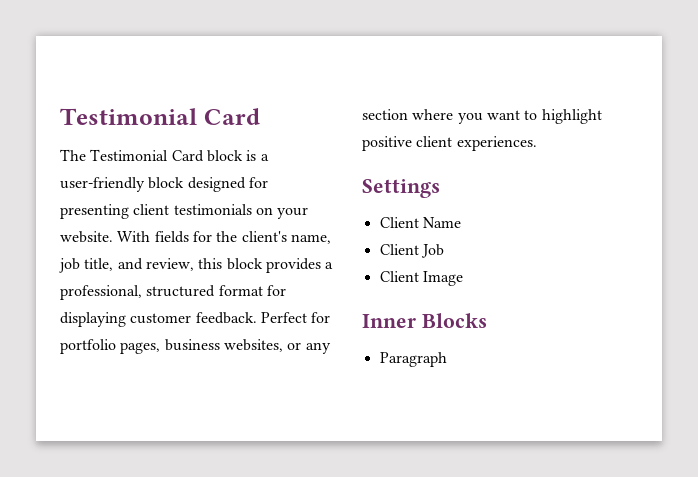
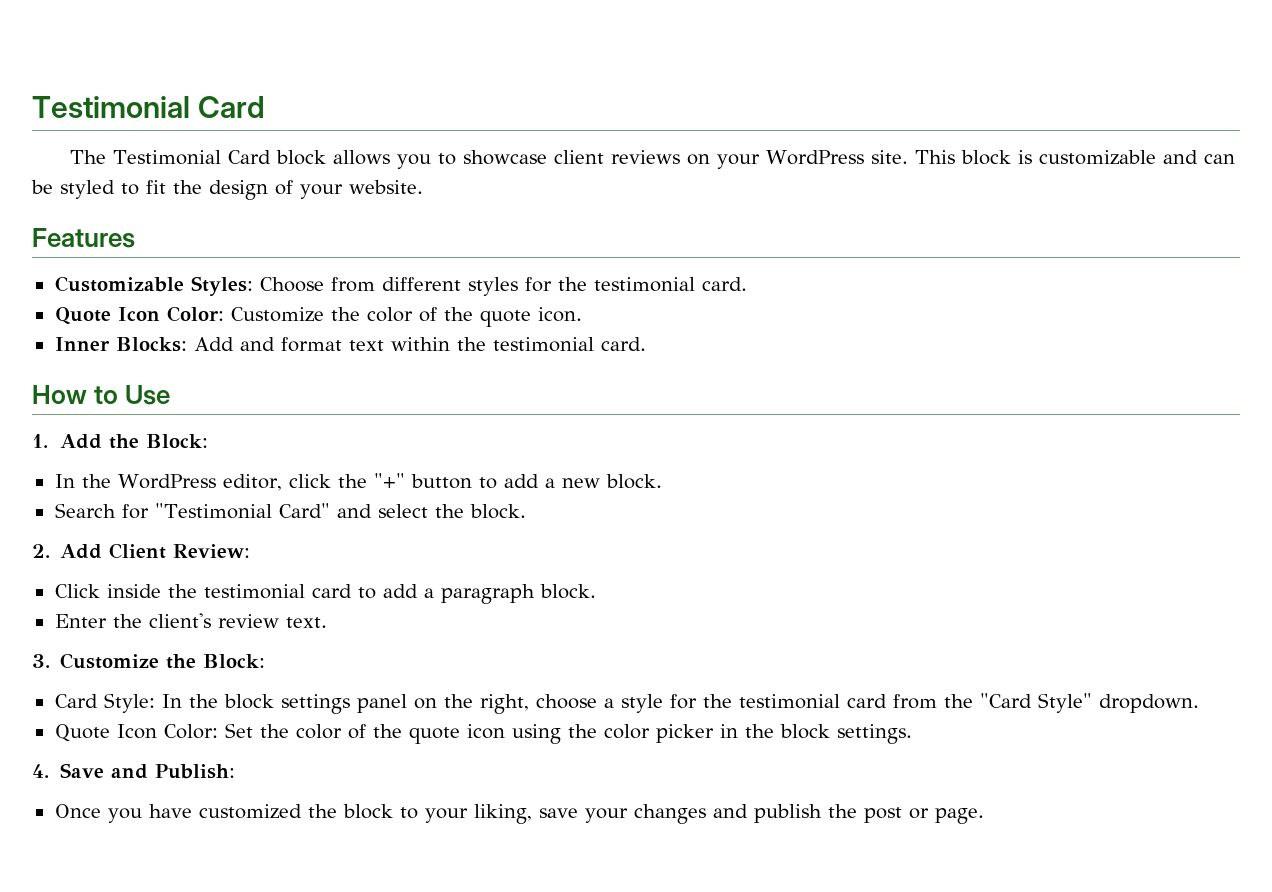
- The Testimonial Card block is a user-friendly block designed for presenting client testimonials on your website. With fields for the client's name, job title, and review, this block provides a professional, structured format for displaying customer feedback. Perfect for portfolio pages, business websites, or any section where you want to highlight positive client experiences.
- Settings
- Client Name
- Client Job
- Client Image
- Inner Blocks
- Paragraph
+ The Testimonial Card block allows you to showcase client reviews on your WordPress site. This block is customizable and can be styled to fit the design of your website.
+ Features
+ Customizable Styles: Choose from different styles for the testimonial card.
+ Quote Icon Color: Customize the color of the quote icon.
+ Inner Blocks: Add and format text within the testimonial card.
+ How to Use
+ 1. Add the Block:
+ In the WordPress editor, click the "+" button to add a new block.
+ Search for "Testimonial Card" and select the block.
+ 2. Add Client Review:
+ Click inside the testimonial card to add a paragraph block.
+ Enter the client's review text.
+ 3. Customize the Block:
+ Card Style: In the block settings panel on the right, choose a style for the testimonial card from the "Card Style" dropdown.
+ Quote Icon Color: Set the color of the quote icon using the color picker in the block settings.
+ 4. Save and Publish:
+ Once you have customized the block to your liking, save your changes and publish the post or page.

